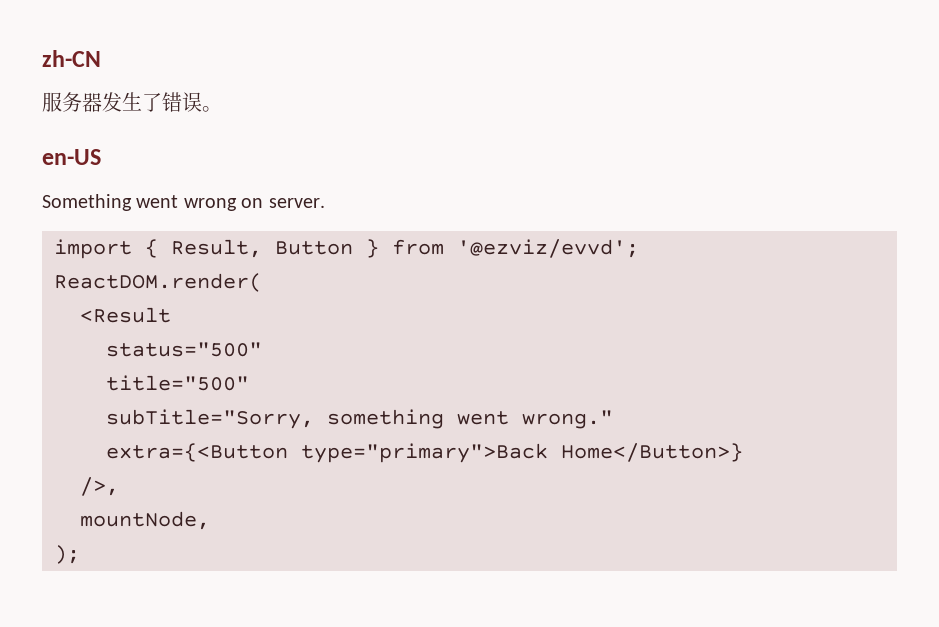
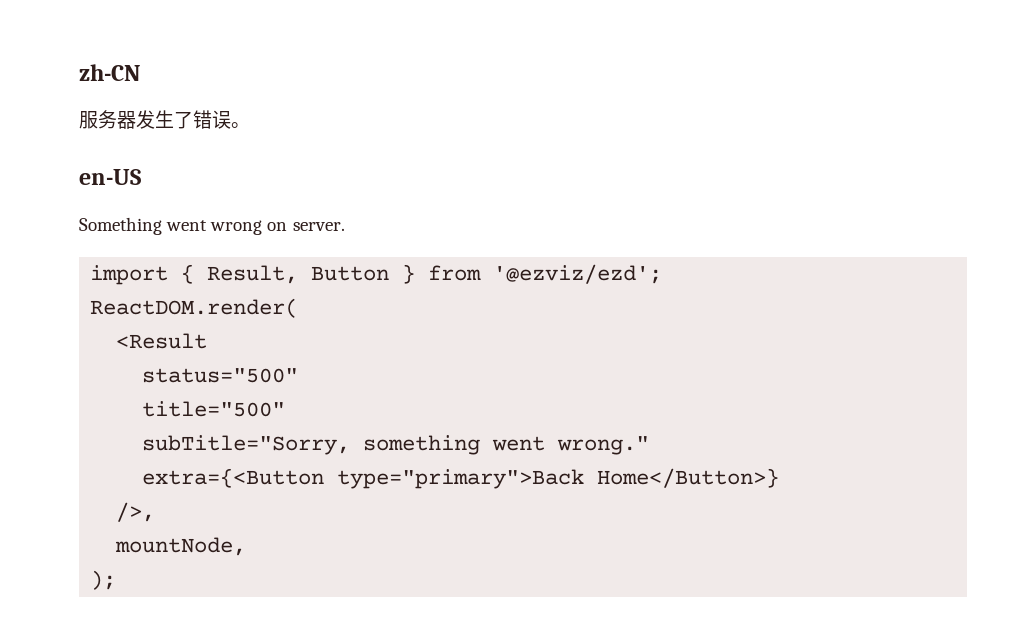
- import { Result, Button } from '@ezviz/evvd';
+ import { Result, Button } from '@ezviz/ezd';

